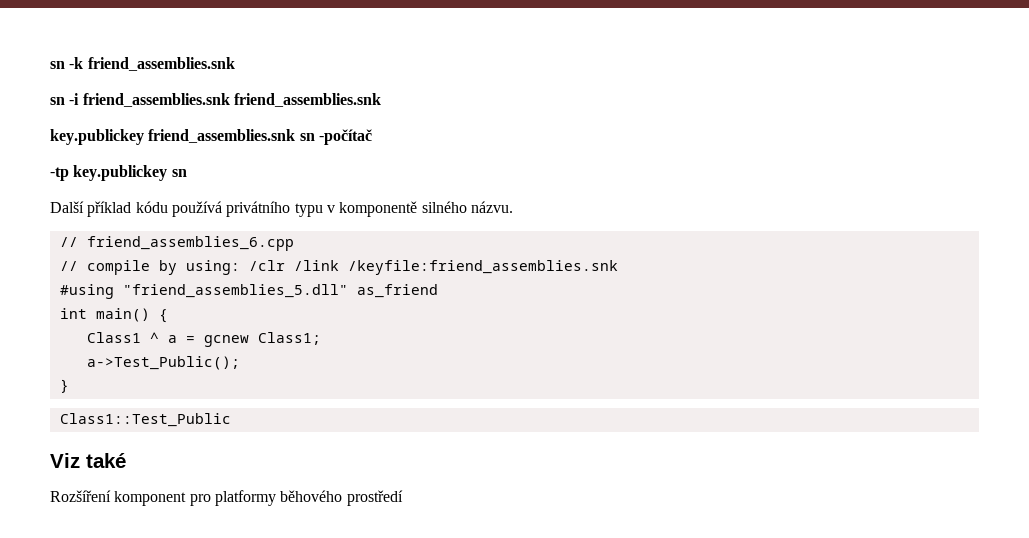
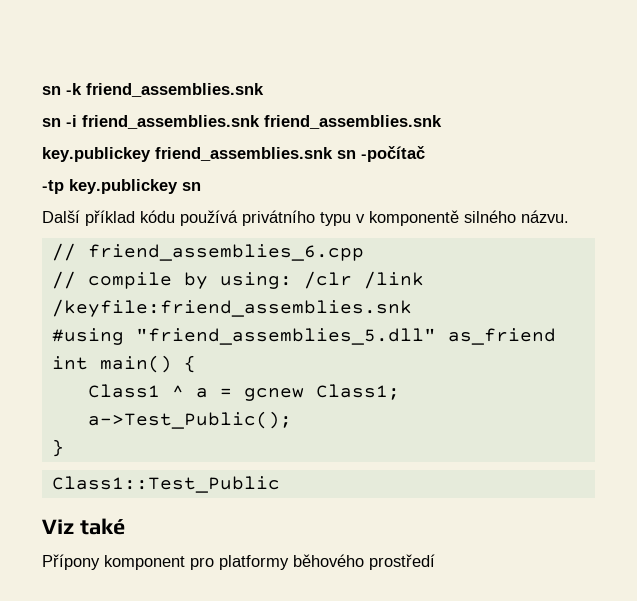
- Rozšíření komponent pro platformy běhového prostředí
+ Přípony komponent pro platformy běhového prostředí

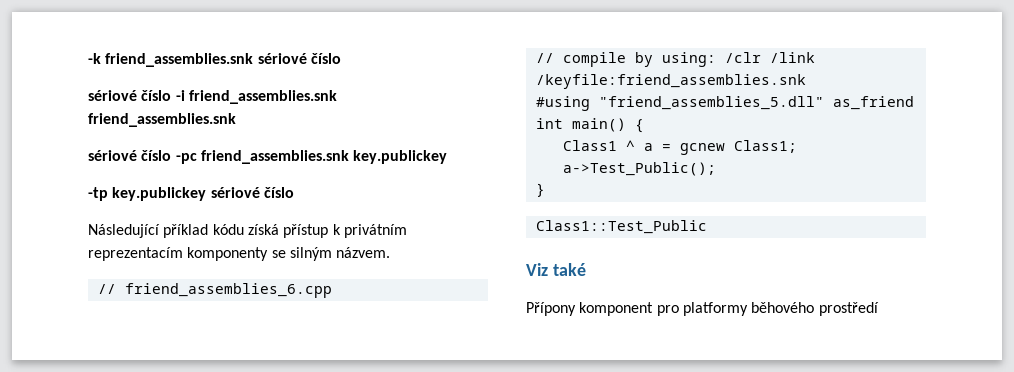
- sn -k friend_assemblies.snk
- sn -i friend_assemblies.snk friend_assemblies.snk
+ -k friend_assemblies.snk sériové číslo
+ sériové číslo -i friend_assemblies.snk friend_assemblies.snk
- key.publickey friend_assemblies.snk sn -počítač
- -tp key.publickey sn
- Další příklad kódu používá privátního typu v komponentě silného názvu.
+ sériové číslo -pc friend_assemblies.snk key.publickey
+ -tp key.publickey sériové číslo
+ Následující příklad kódu získá přístup k privátním reprezentacím komponenty se silným názvem.

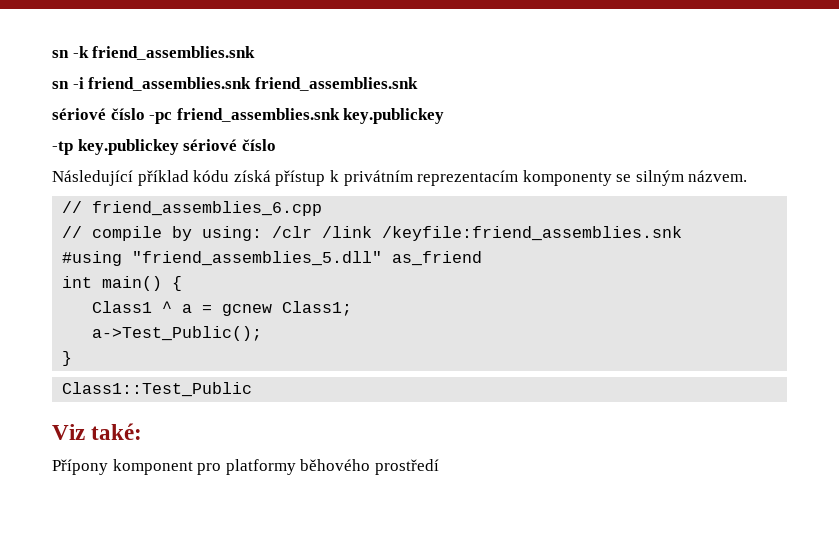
- -k friend_assemblies.snk sériové číslo
- sériové číslo -i friend_assemblies.snk friend_assemblies.snk
+ sn -k friend_assemblies.snk
+ sn -i friend_assemblies.snk friend_assemblies.snk
- Viz také
+ Viz také:

